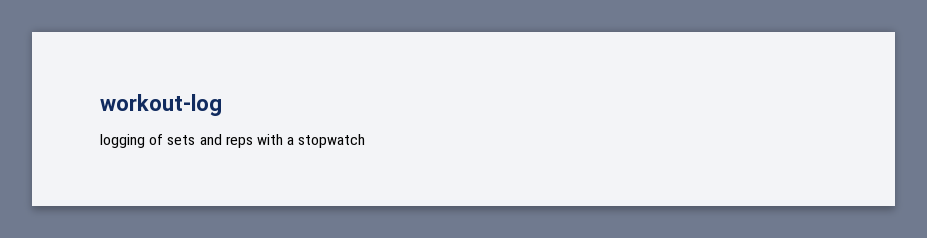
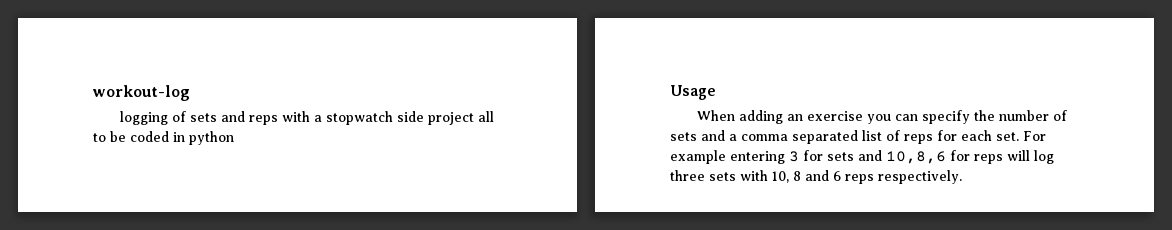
- logging of sets and reps with a stopwatch
+ logging of sets and reps with a stopwatch side project all to be coded in python
+ Usage
+ When adding an exercise you can specify the number of sets and a comma separated list of reps for each set. For example entering 3 for sets and 10,8,6 for reps will log three sets with 10, 8 and 6 reps respectively.

